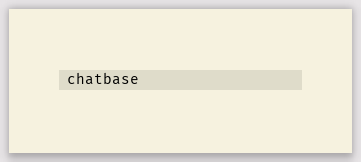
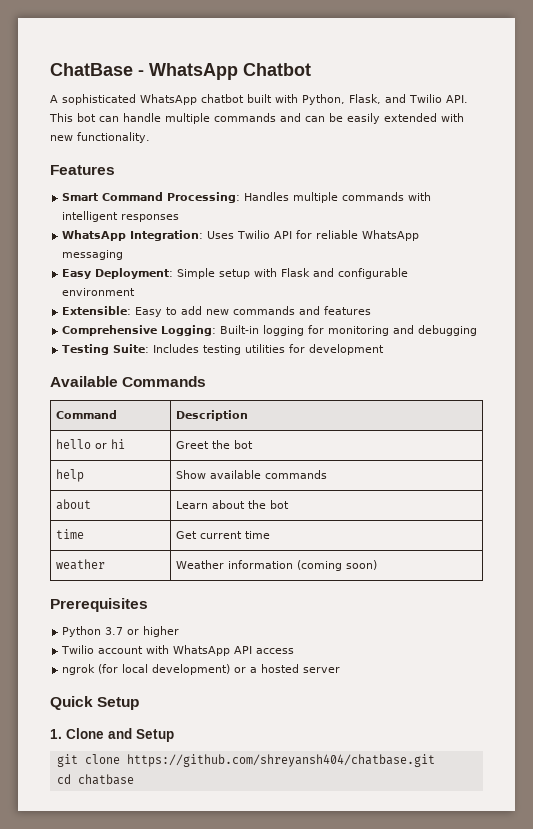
- chatbase
+ ChatBase - WhatsApp Chatbot
+ A sophisticated WhatsApp chatbot built with Python, Flask, and Twilio API. This bot can handle multiple commands and can be easily extended with new functionality.
+ Features
+ Smart Command Processing: Handles multiple commands with intelligent responses
+ WhatsApp Integration: Uses Twilio API for reliable WhatsApp messaging
+ Easy Deployment: Simple setup with Flask and configurable environment
+ Extensible: Easy to add new commands and features
+ Comprehensive Logging: Built-in logging for monitoring and debugging
+ Testing Suite: Includes testing utilities for development
+ Available Commands
+ Command | Description
+ hello or hi | Greet the bot
+ help | Show available commands
+ about | Learn about the bot
+ time | Get current time
+ weather | Weather information (coming soon)
+ Prerequisites
+ Python 3.7 or higher
+ Twilio account with WhatsApp API access
+ ngrok (for local development) or a hosted server
+ Quick Setup
+ 1. Clone and Setup
+ git clone https://github.com/shreyansh404/chatbase.git
+ cd chatbase

